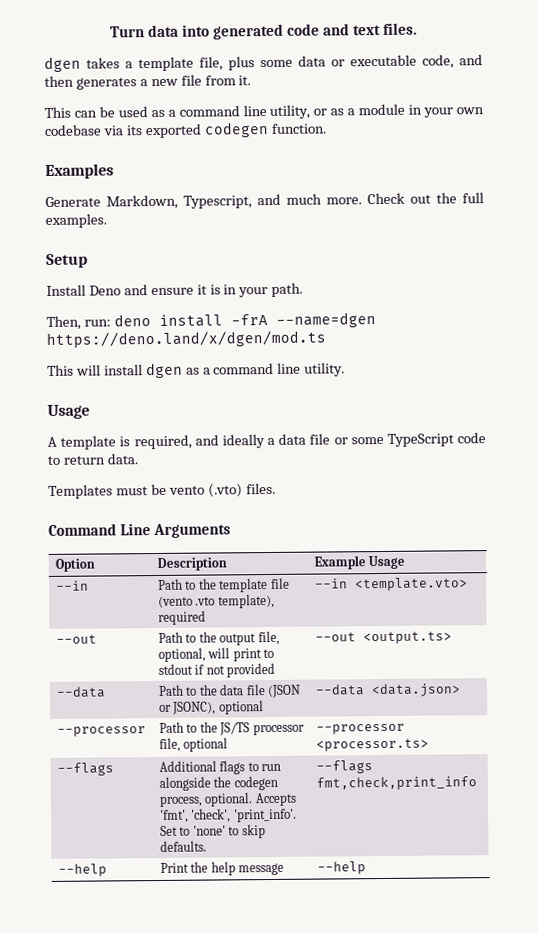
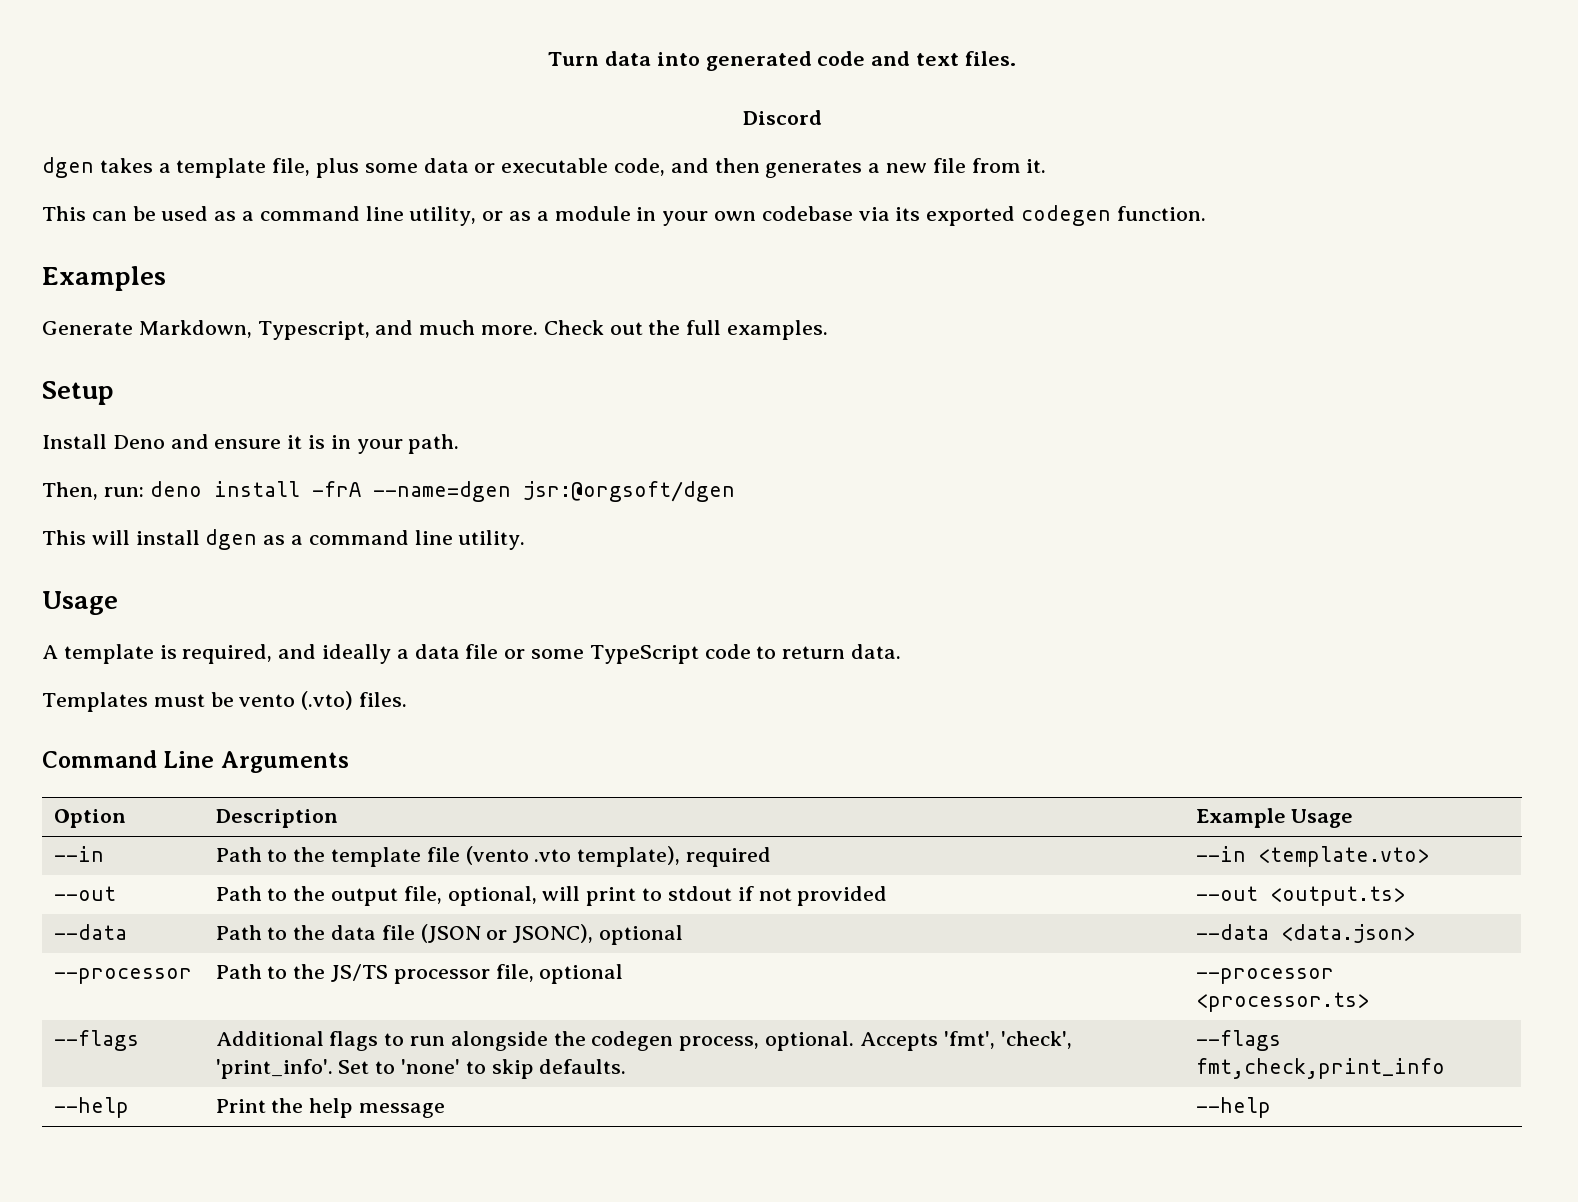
+ Discord
- Then, run: deno install -frA --name=dgen https://deno.land/x/dgen/mod.ts
+ Then, run: deno install -frA --name=dgen jsr:@orgsoft/dgen

